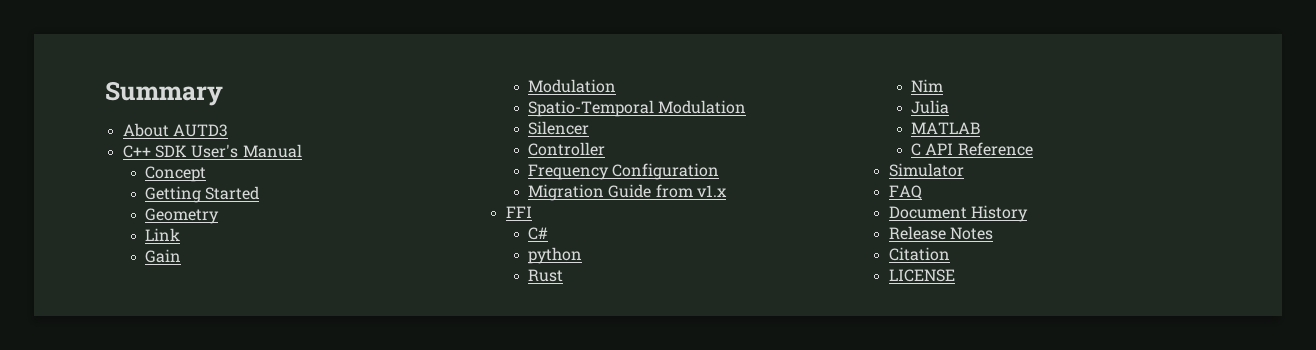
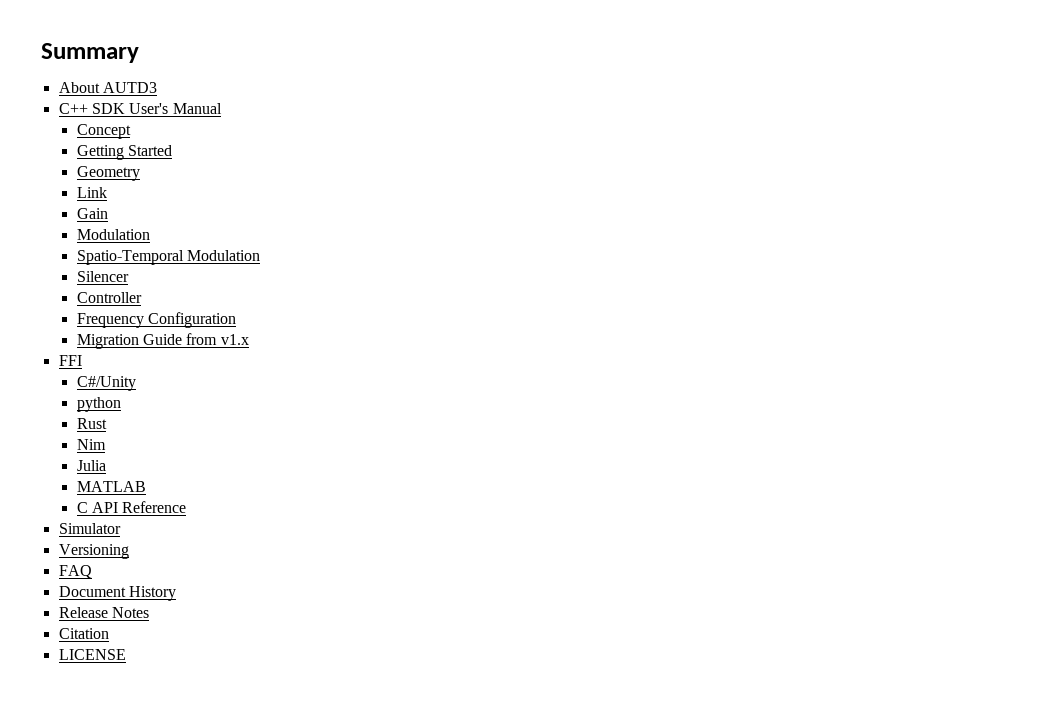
- C#
+ C#/Unity
+ Versioning

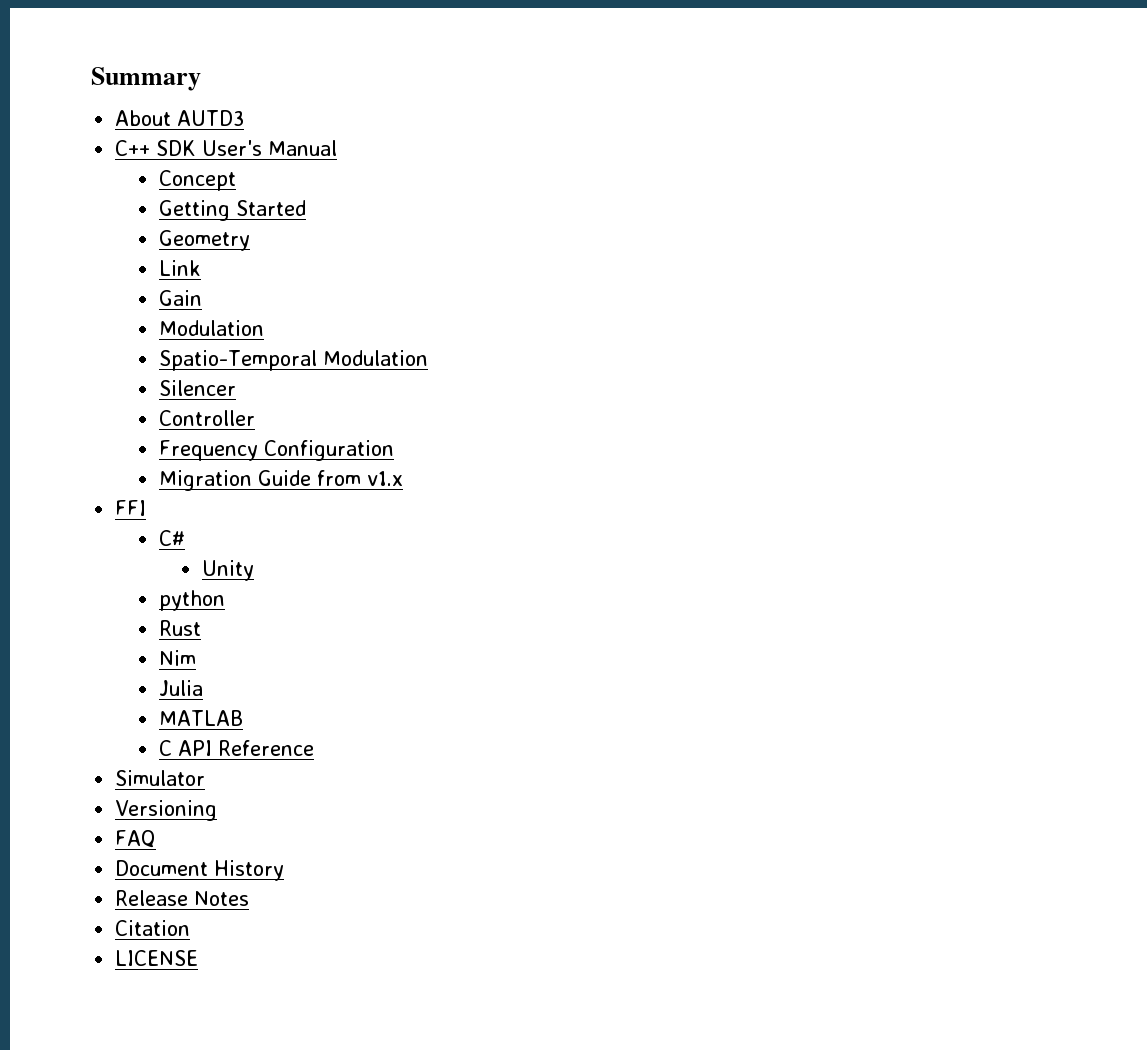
- C#/Unity
+ C#
+ Unity

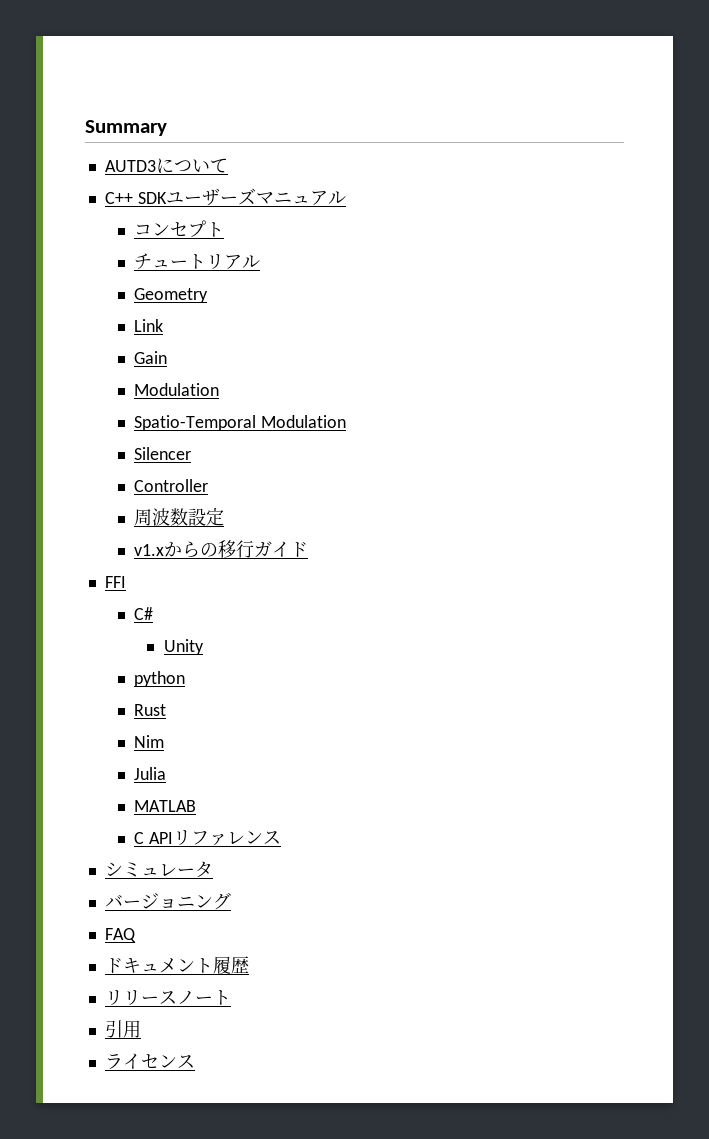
- About AUTD3
+ AUTD3について
- C++ SDK User's Manual
- Concept
- Getting Started
+ C++ SDKユーザーズマニュアル
+ コンセプト
+ チュートリアル
- Frequency Configuration
- Migration Guide from v1.x
+ 周波数設定
+ v1.xからの移行ガイド
- C API Reference
- Simulator
- Versioning
+ C APIリファレンス
+ シミュレータ
+ バージョニング
  FAQ
- Document History
- Release Notes
- Citation
- LICENSE
+ ドキュメント履歴
+ リリースノート
+ 引用
+ ライセンス

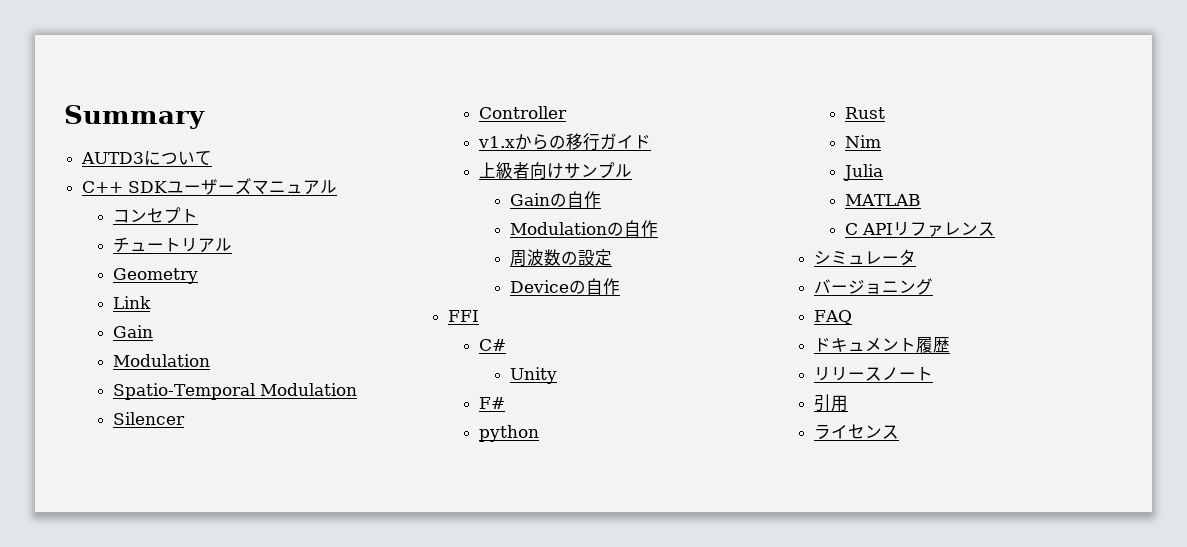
- 周波数設定
+ 上級者向けサンプル
+ Gainの自作
+ Modulationの自作
+ 周波数の設定
+ Deviceの自作
+ F#

